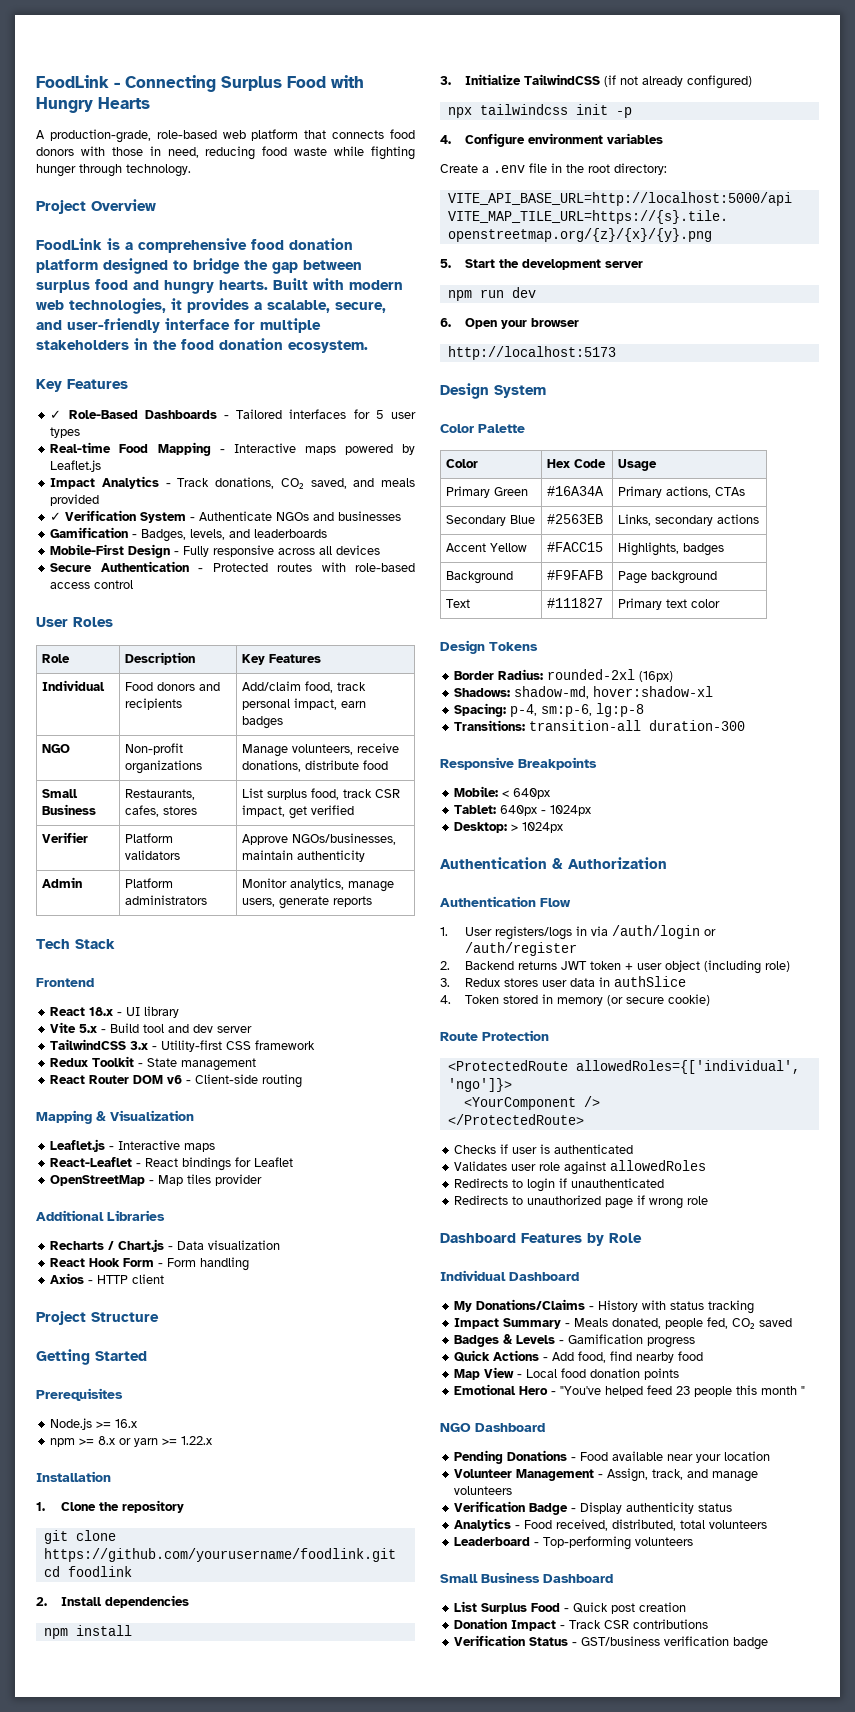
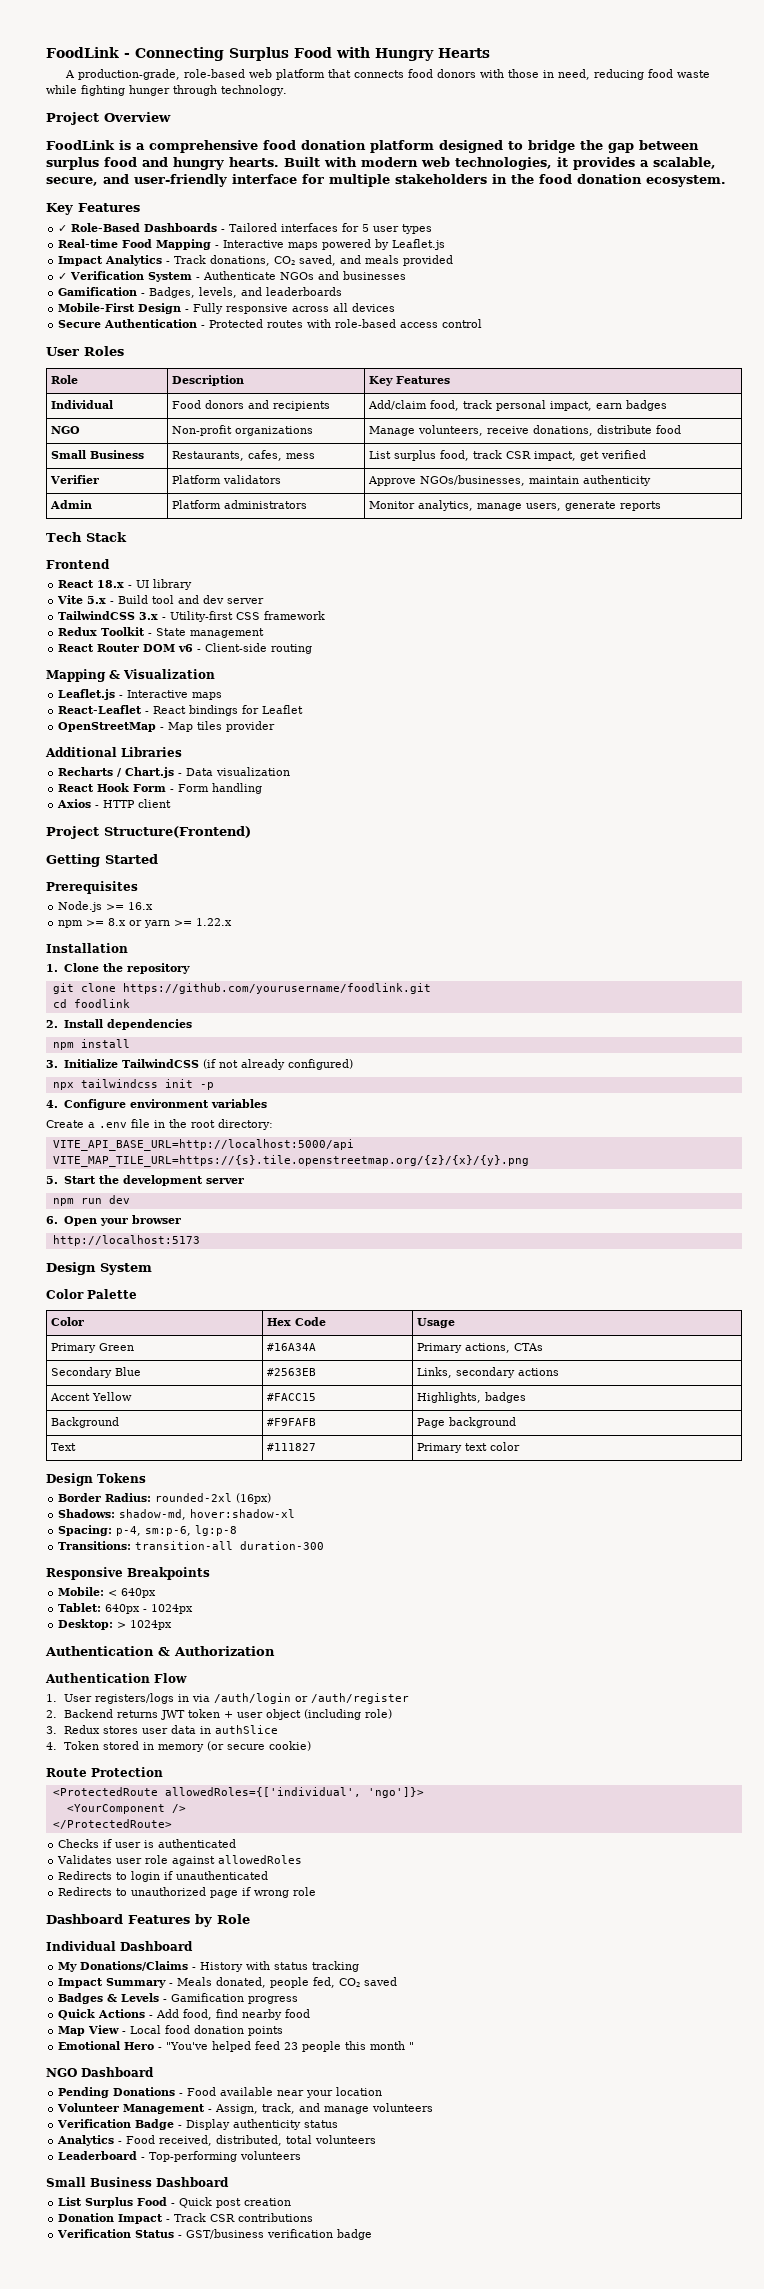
- Small Business | Restaurants, cafes, stores | List surplus food, track CSR impact, get verified
+ Small Business | Restaurants, cafes, mess | List surplus food, track CSR impact, get verified
- Project Structure
+ Project Structure(Frontend)

